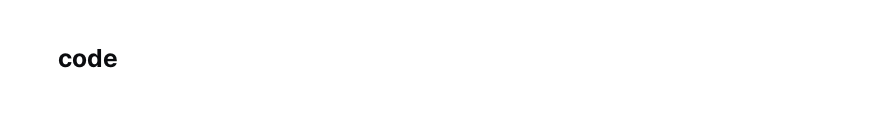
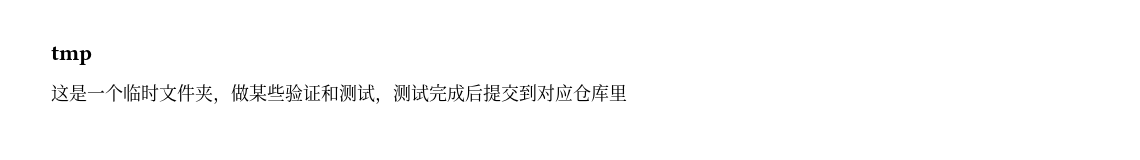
- code
+ tmp
+ 这是一个临时文件夹，做某些验证和测试，测试完成后提交到对应仓库里

